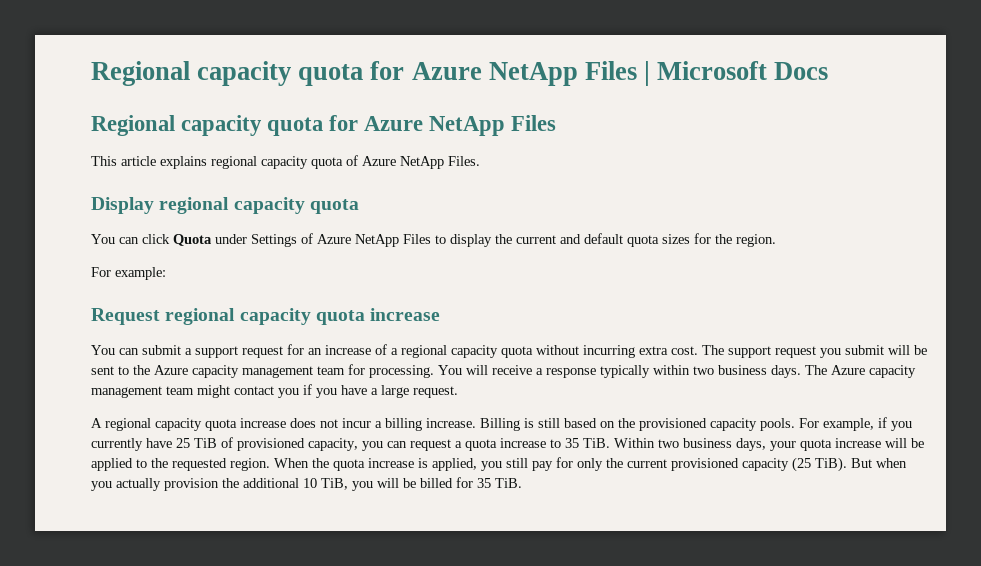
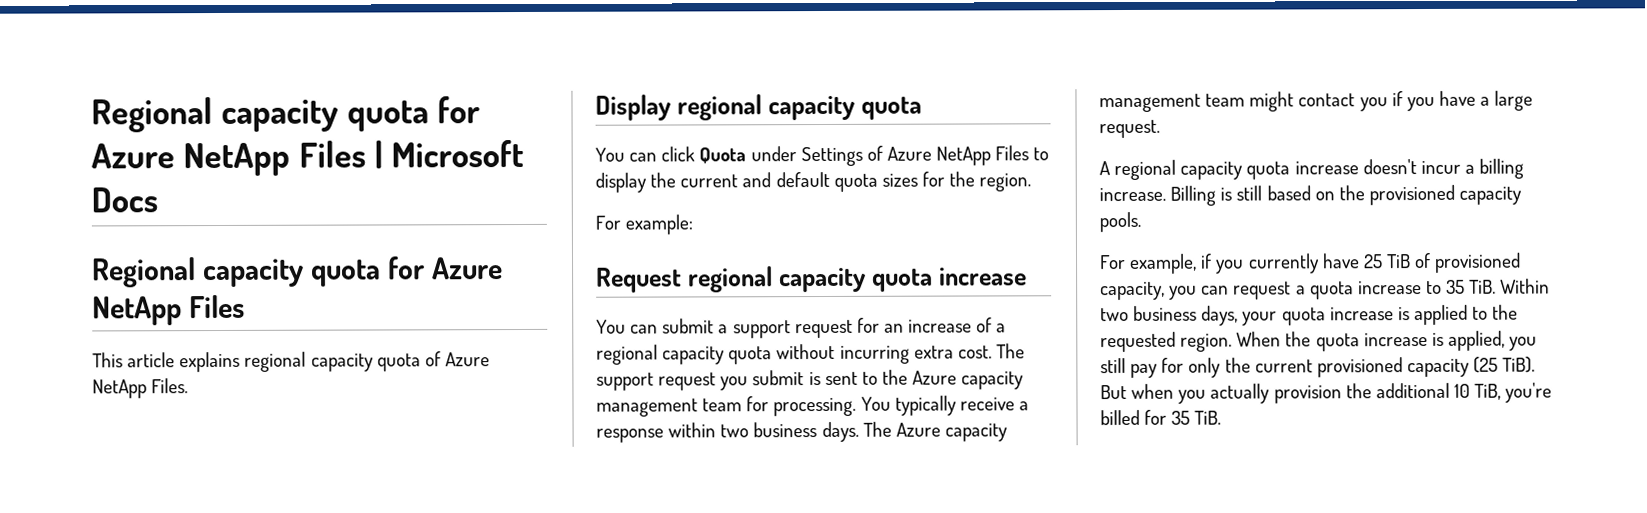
- The support request you submit will be sent to the Azure capacity management team for processing.
+ The support request you submit is sent to the Azure capacity management team for processing.
- You will receive a response typically within two business days.
+ You typically receive a response within two business days.
- A regional capacity quota increase does not incur a billing increase.
+ A regional capacity quota increase doesn't incur a billing increase.
- Billing is still based on the provisioned capacity pools. For example, if you currently have 25 TiB of provisioned capacity, you can request a quota increase to 35 TiB. Within two business days, your quota increase will be applied to the requested region.
+ Billing is still based on the provisioned capacity pools.
+ For example, if you currently have 25 TiB of provisioned capacity, you can request a quota increase to 35 TiB. Within two business days, your quota increase is applied to the requested region.
- But when you actually provision the additional 10 TiB, you will be billed for 35 TiB.
+ But when you actually provision the additional 10 TiB, you're billed for 35 TiB.

